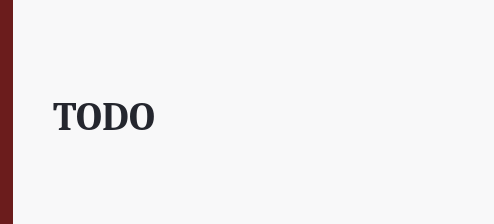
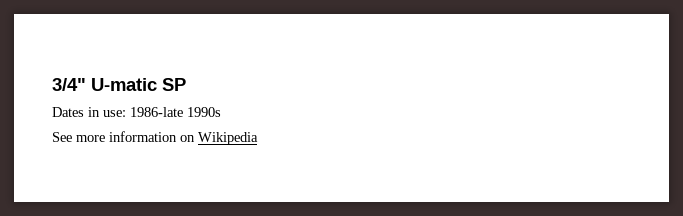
- TODO
+ 3/4" U-matic SP
+ Dates in use: 1986-late 1990s
+ See more information on Wikipedia

